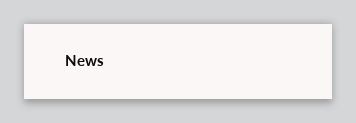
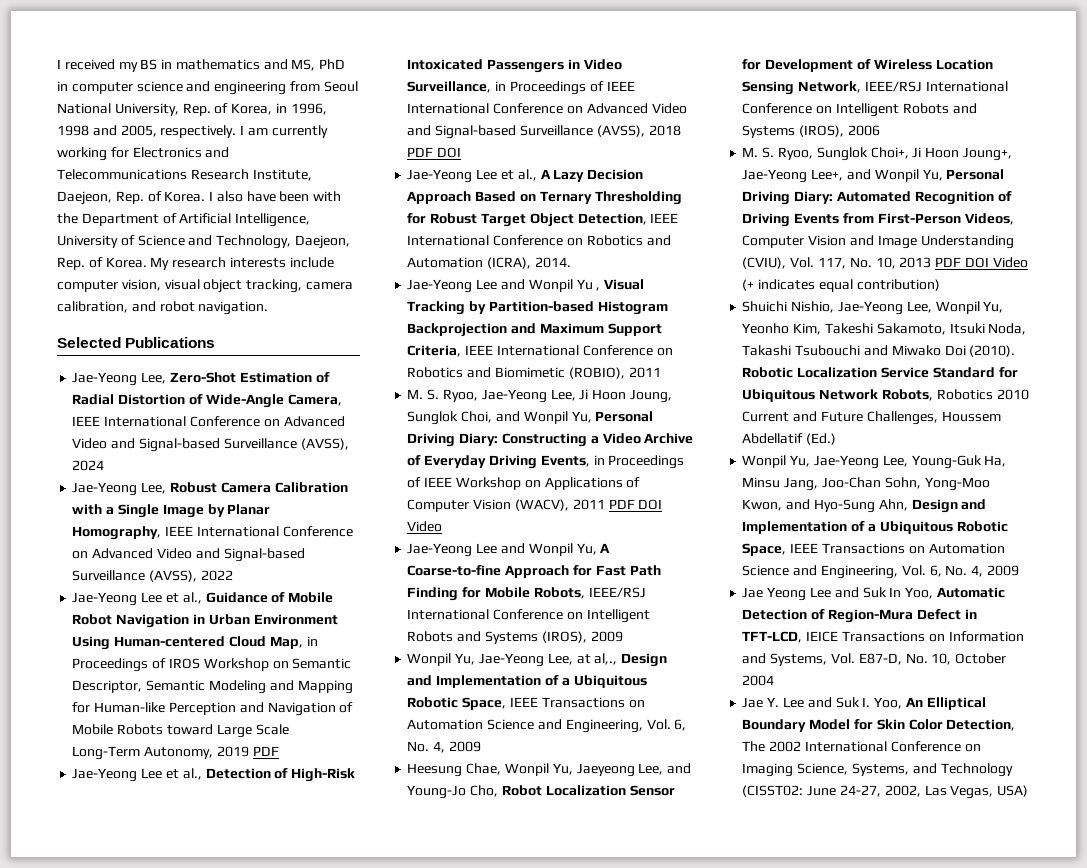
- News
+ I received my BS in mathematics and MS, PhD in computer science and engineering from Seoul National University, Rep. of Korea, in 1996, 1998 and 2005, respectively. I am currently working for Electronics and Telecommunications Research Institute, Daejeon, Rep. of Korea. I also have been with the Department of Artificial Intelligence, University of Science and Technology, Daejeon, Rep. of Korea. My research interests include computer vision, visual object tracking, camera calibration, and robot navigation.
+ Selected Publications
+ Jae-Yeong Lee, Zero-Shot Estimation of Radial Distortion of Wide-Angle Camera, IEEE International Conference on Advanced Video and Signal-based Surveillance (AVSS), 2024
+ Jae-Yeong Lee, Robust Camera Calibration with a Single Image by Planar Homography, IEEE International Conference on Advanced Video and Signal-based Surveillance (AVSS), 2022
+ Jae-Yeong Lee et al., Guidance of Mobile Robot Navigation in Urban Environment Using Human-centered Cloud Map, in Proceedings of IROS Workshop on Semantic Descriptor, Semantic Modeling and Mapping for Human-like Perception and Navigation of Mobile Robots toward Large Scale Long-Term Autonomy, 2019 PDF
+ Jae-Yeong Lee et al., Detection of High-Risk Intoxicated Passengers in Video Surveillance, in Proceedings of IEEE International Conference on Advanced Video and Signal-based Surveillance (AVSS), 2018 PDF DOI
+ Jae-Yeong Lee et al., A Lazy Decision Approach Based on Ternary Thresholding for Robust Target Object Detection, IEEE International Conference on Robotics and Automation (ICRA), 2014.
+ Jae-Yeong Lee and Wonpil Yu , Visual Tracking by Partition-based Histogram Backprojection and Maximum Support Criteria, IEEE International Conference on Robotics and Biomimetic (ROBIO), 2011
+ M. S. Ryoo, Jae-Yeong Lee, Ji Hoon Joung, Sunglok Choi, and Wonpil Yu, Personal Driving Diary: Constructing a Video Archive of Everyday Driving Events, in Proceedings of IEEE Workshop on Applications of Computer Vision (WACV), 2011 PDF DOI Video
+ Jae-Yeong Lee and Wonpil Yu, A Coarse-to-fine Approach for Fast Path Finding for Mobile Robots, IEEE/RSJ International Conference on Intelligent Robots and Systems (IROS), 2009
+ Wonpil Yu, Jae-Yeong Lee, at al,., Design and Implementation of a Ubiquitous Robotic Space, IEEE Transactions on Automation Science and Engineering, Vol. 6, No. 4, 2009
+ Heesung Chae, Wonpil Yu, Jaeyeong Lee, and Young-Jo Cho, Robot Localization Sensor for Development of Wireless Location Sensing Network, IEEE/RSJ International Conference on Intelligent Robots and Systems (IROS), 2006
+ M. S. Ryoo, Sunglok Choi+, Ji Hoon Joung+, Jae-Yeong Lee+, and Wonpil Yu, Personal Driving Diary: Automated Recognition of Driving Events from First-Person Videos, Computer Vision and Image Understanding (CVIU), Vol. 117, No. 10, 2013 PDF DOI Video (+ indicates equal contribution)
+ Shuichi Nishio, Jae-Yeong Lee, Wonpil Yu, Yeonho Kim, Takeshi Sakamoto, Itsuki Noda, Takashi Tsubouchi and Miwako Doi (2010). Robotic Localization Service Standard for Ubiquitous Network Robots, Robotics 2010 Current and Future Challenges, Houssem Abdellatif (Ed.)
+ Wonpil Yu, Jae-Yeong Lee, Young-Guk Ha, Minsu Jang, Joo-Chan Sohn, Yong-Moo Kwon, and Hyo-Sung Ahn, Design and Implementation of a Ubiquitous Robotic Space, IEEE Transactions on Automation Science and Engineering, Vol. 6, No. 4, 2009
+ Jae Yeong Lee and Suk In Yoo, Automatic Detection of Region-Mura Defect in TFT-LCD, IEICE Transactions on Information and Systems, Vol. E87-D, No. 10, October 2004
+ Jae Y. Lee and Suk I. Yoo, An Elliptical Boundary Model for Skin Color Detection, The 2002 International Conference on Imaging Science, Systems, and Technology (CISST02: June 24-27, 2002, Las Vegas, USA)

